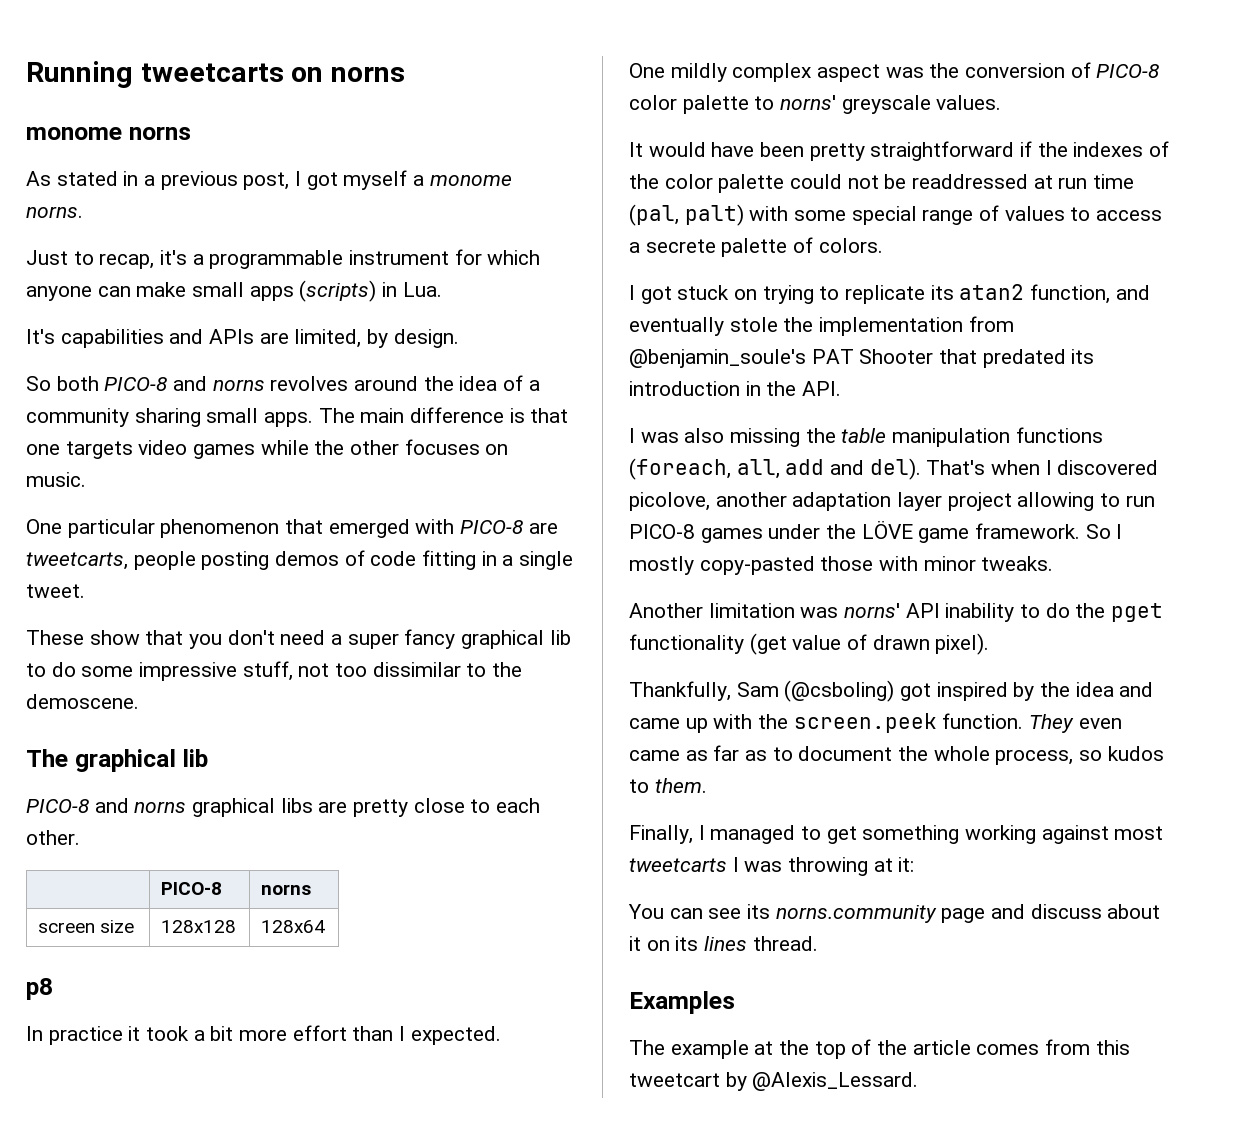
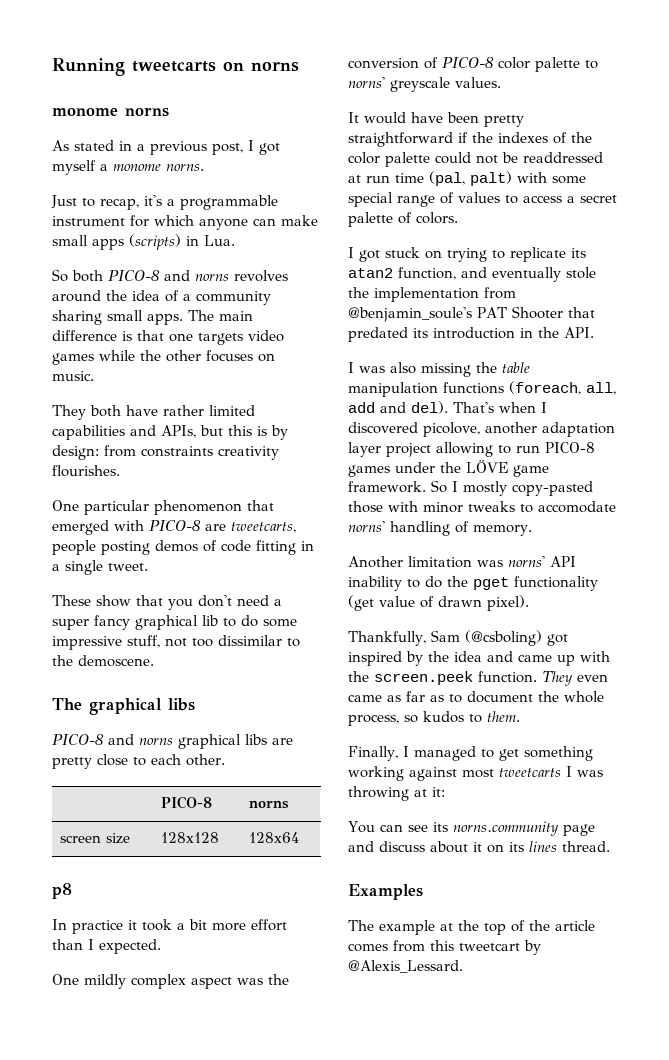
- It's capabilities and APIs are limited, by design.
+ They both have rather limited capabilities and APIs, but this is by design: from constraints creativity flourishes.
- The graphical lib
+ The graphical libs
- It would have been pretty straightforward if the indexes of the color palette could not be readdressed at run time (pal, palt) with some special range of values to access a secrete palette of colors.
+ It would have been pretty straightforward if the indexes of the color palette could not be readdressed at run time (pal, palt) with some special range of values to access a secret palette of colors.
- So I mostly copy-pasted those with minor tweaks.
+ So I mostly copy-pasted those with minor tweaks to accomodate norns' handling of memory.

